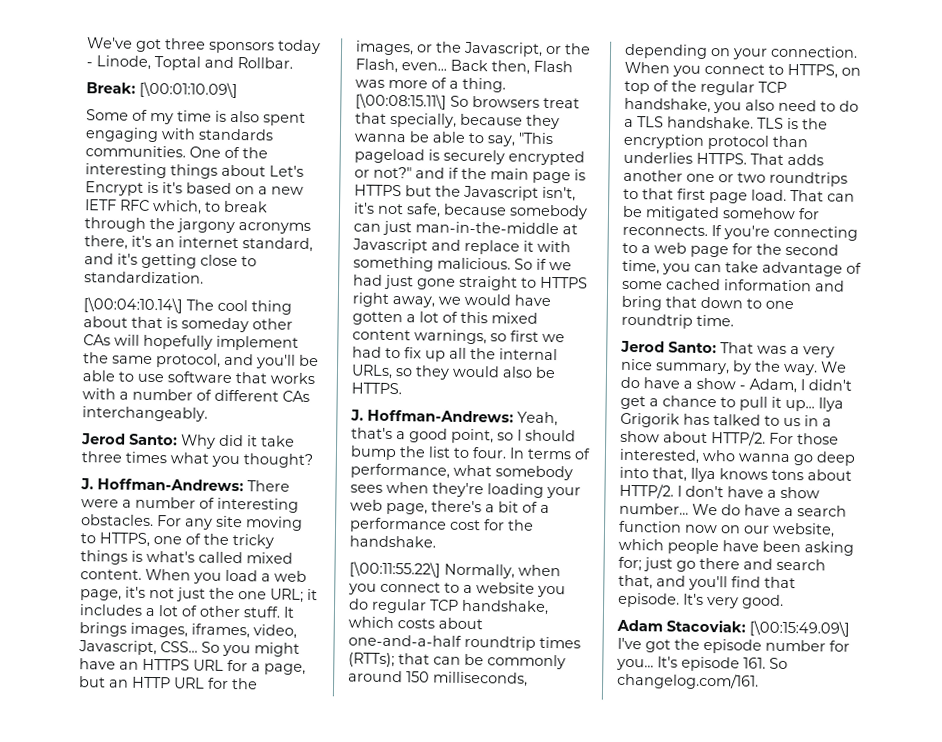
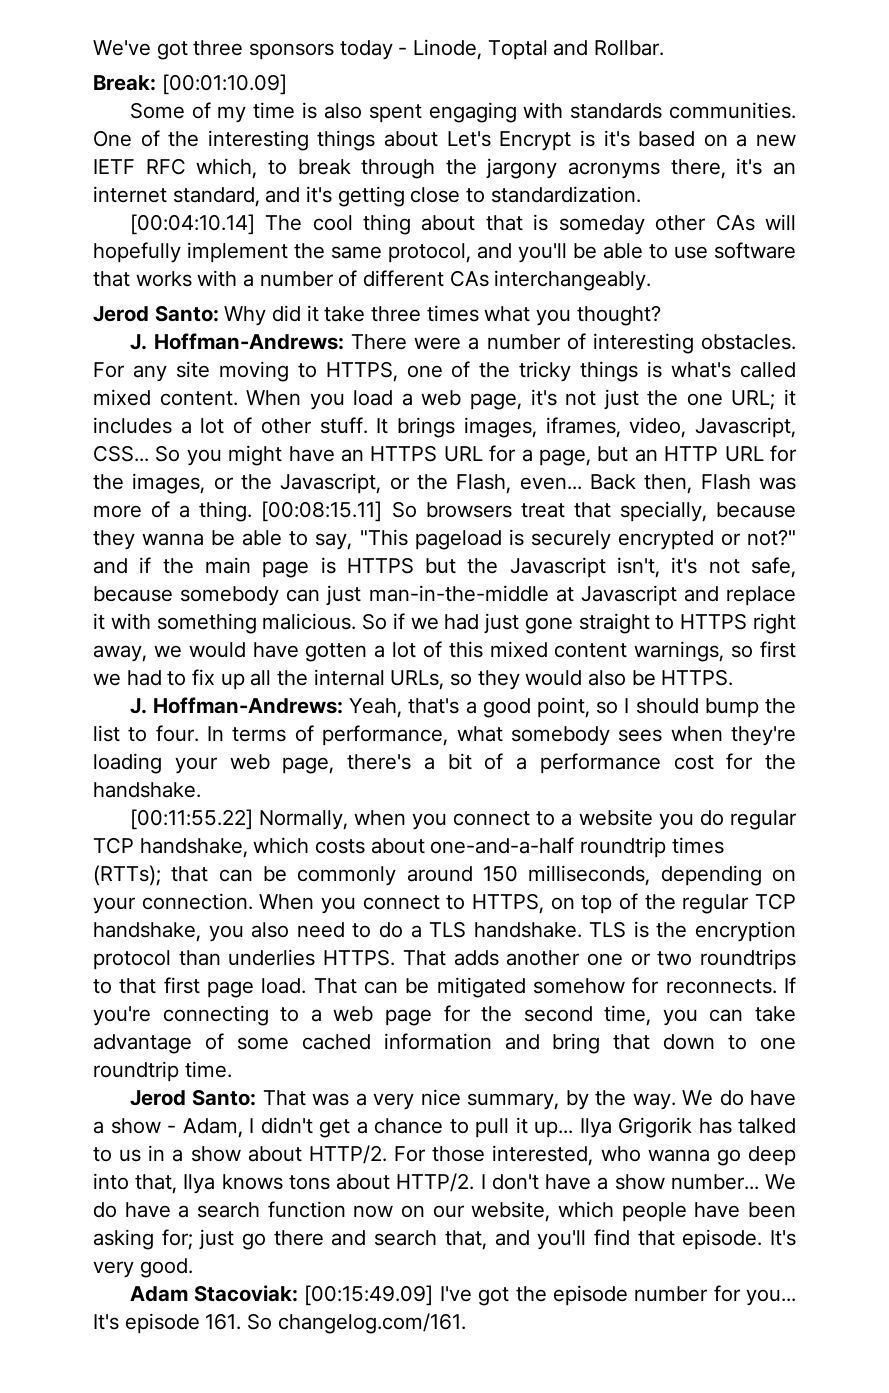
- Break: [\00:01:10.09\]
+ Break: [00:01:10.09]
- [\00:04:10.14\] The cool thing about that is someday other CAs will hopefully implement the same protocol, and you'll be able to use software that works with a number of different CAs interchangeably.
+ [00:04:10.14] The cool thing about that is someday other CAs will hopefully implement the same protocol, and you'll be able to use software that works with a number of different CAs interchangeably.
- [\00:08:15.11\] So browsers treat that specially, because they wanna be able to say, "This pageload is securely encrypted or not?" and if the main page is HTTPS but the Javascript isn't, it's not safe, because somebody can just man-in-the-middle at Javascript and replace it with something malicious.
+ [00:08:15.11] So browsers treat that specially, because they wanna be able to say, "This pageload is securely encrypted or not?" and if the main page is HTTPS but the Javascript isn't, it's not safe, because somebody can just man-in-the-middle at Javascript and replace it with something malicious.
- [\00:11:55.22\] Normally, when you connect to a website you do regular TCP handshake, which costs about one-and-a-half roundtrip times (RTTs); that can be commonly around 150 milliseconds, depending on your connection.
+ [00:11:55.22] Normally, when you connect to a website you do regular TCP handshake, which costs about one-and-a-half roundtrip times (RTTs); that can be commonly around 150 milliseconds, depending on your connection.
- Adam Stacoviak: [\00:15:49.09\] I've got the episode number for you...
+ Adam Stacoviak: [00:15:49.09] I've got the episode number for you...

